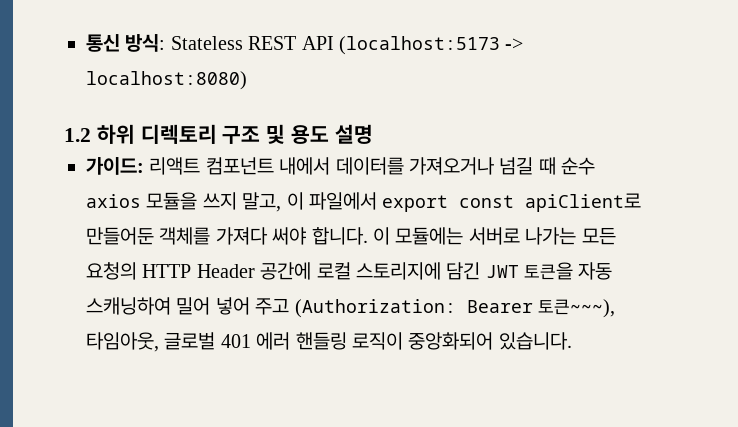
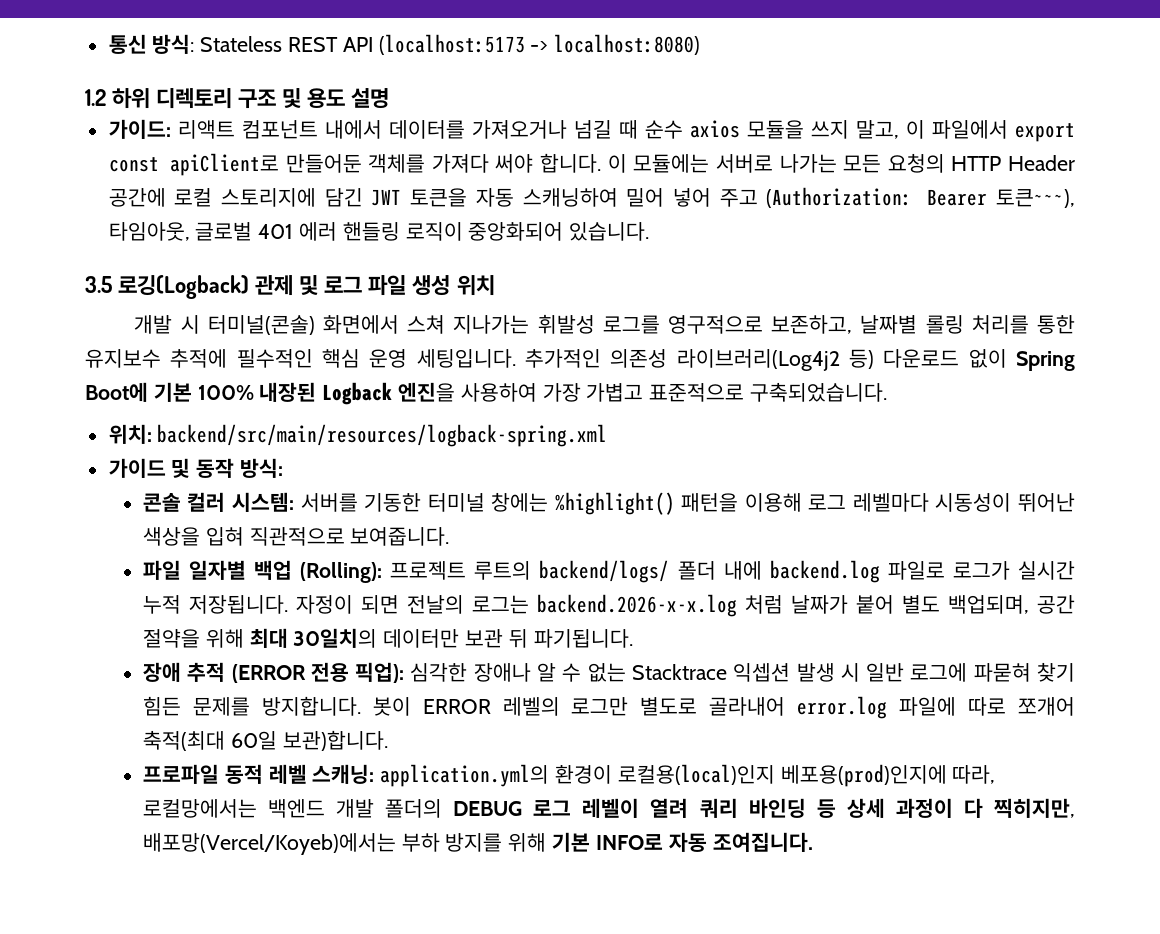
+ 3.5 로깅(Logback) 관제 및 로그 파일 생성 위치
+ 개발 시 터미널(콘솔) 화면에서 스쳐 지나가는 휘발성 로그를 영구적으로 보존하고, 날짜별 롤링 처리를 통한 유지보수 추적에 필수적인 핵심 운영 세팅입니다. 추가적인 의존성 라이브러리(Log4j2 등) 다운로드 없이 Spring Boot에 기본 100% 내장된 Logback 엔진을 사용하여 가장 가볍고 표준적으로 구축되었습니다.
+ 위치: backend/src/main/resources/logback-spring.xml
+ 가이드 및 동작 방식:
+ 콘솔 컬러 시스템: 서버를 기동한 터미널 창에는 %highlight() 패턴을 이용해 로그 레벨마다 시동성이 뛰어난 색상을 입혀 직관적으로 보여줍니다.
+ 파일 일자별 백업 (Rolling): 프로젝트 루트의 backend/logs/ 폴더 내에 backend.log 파일로 로그가 실시간 누적 저장됩니다. 자정이 되면 전날의 로그는 backend.2026-x-x.log 처럼 날짜가 붙어 별도 백업되며, 공간 절약을 위해 최대 30일치의 데이터만 보관 뒤 파기됩니다.
+ 장애 추적 (ERROR 전용 픽업): 심각한 장애나 알 수 없는 Stacktrace 익셉션 발생 시 일반 로그에 파묻혀 찾기 힘든 문제를 방지합니다. 봇이 ERROR 레벨의 로그만 별도로 골라내어 error.log 파일에 따로 쪼개어 축적(최대 60일 보관)합니다.
+ 프로파일 동적 레벨 스캐닝: application.yml의 환경이 로컬용(local)인지 베포용(prod)인지에 따라, 로컬망에서는 백엔드 개발 폴더의 DEBUG 로그 레벨이 열려 쿼리 바인딩 등 상세 과정이 다 찍히지만, 배포망(Vercel/Koyeb)에서는 부하 방지를 위해 기본 INFO로 자동 조여집니다.

